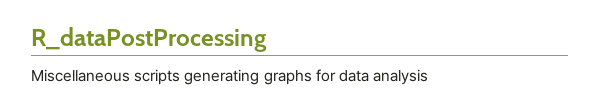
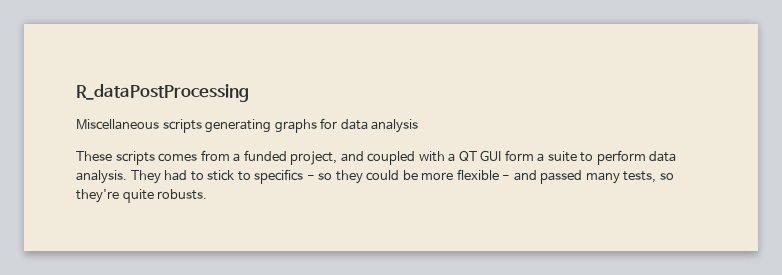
+ These scripts comes from a funded project, and coupled with a QT GUI form a suite to perform data analysis. They had to stick to specifics - so they could be more flexible - and passed many tests, so they're quite robusts.

